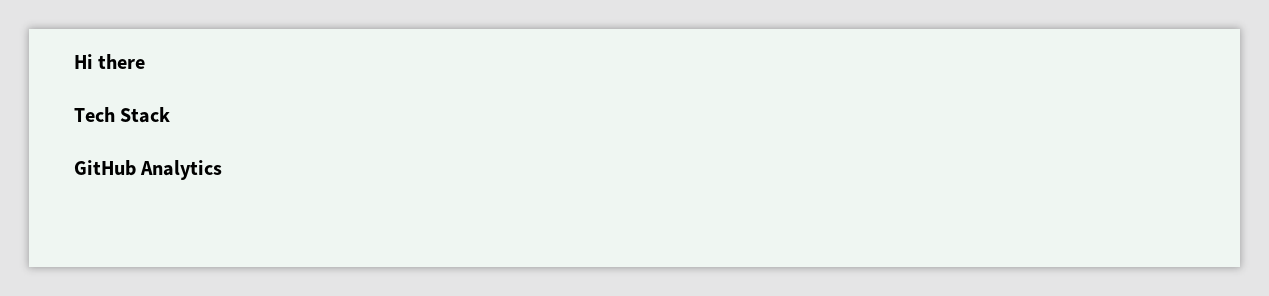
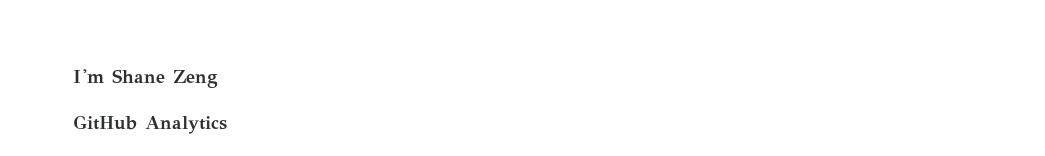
- Hi there
- Tech Stack
+ I'm Shane Zeng

